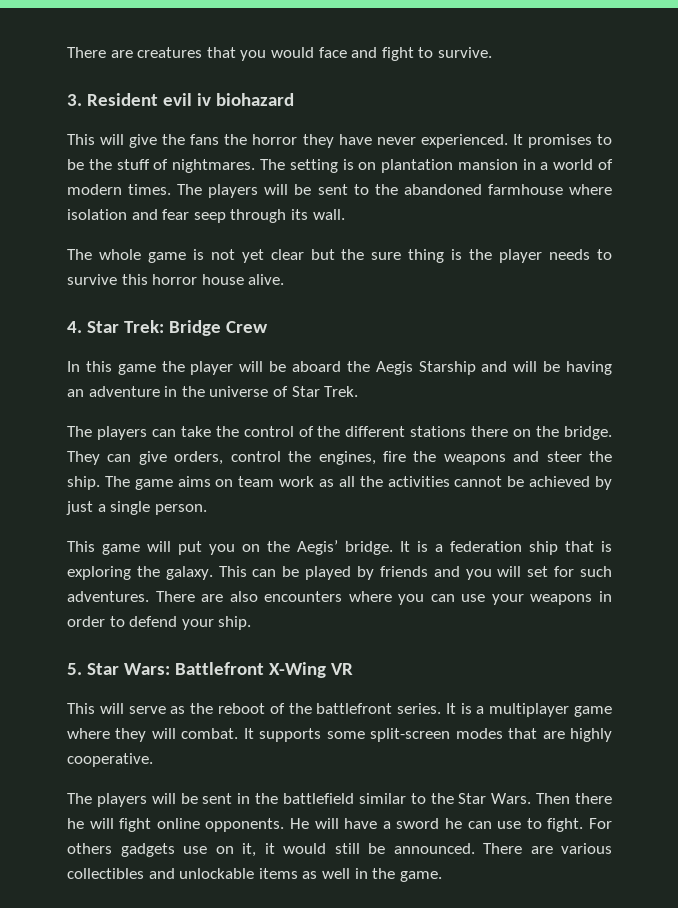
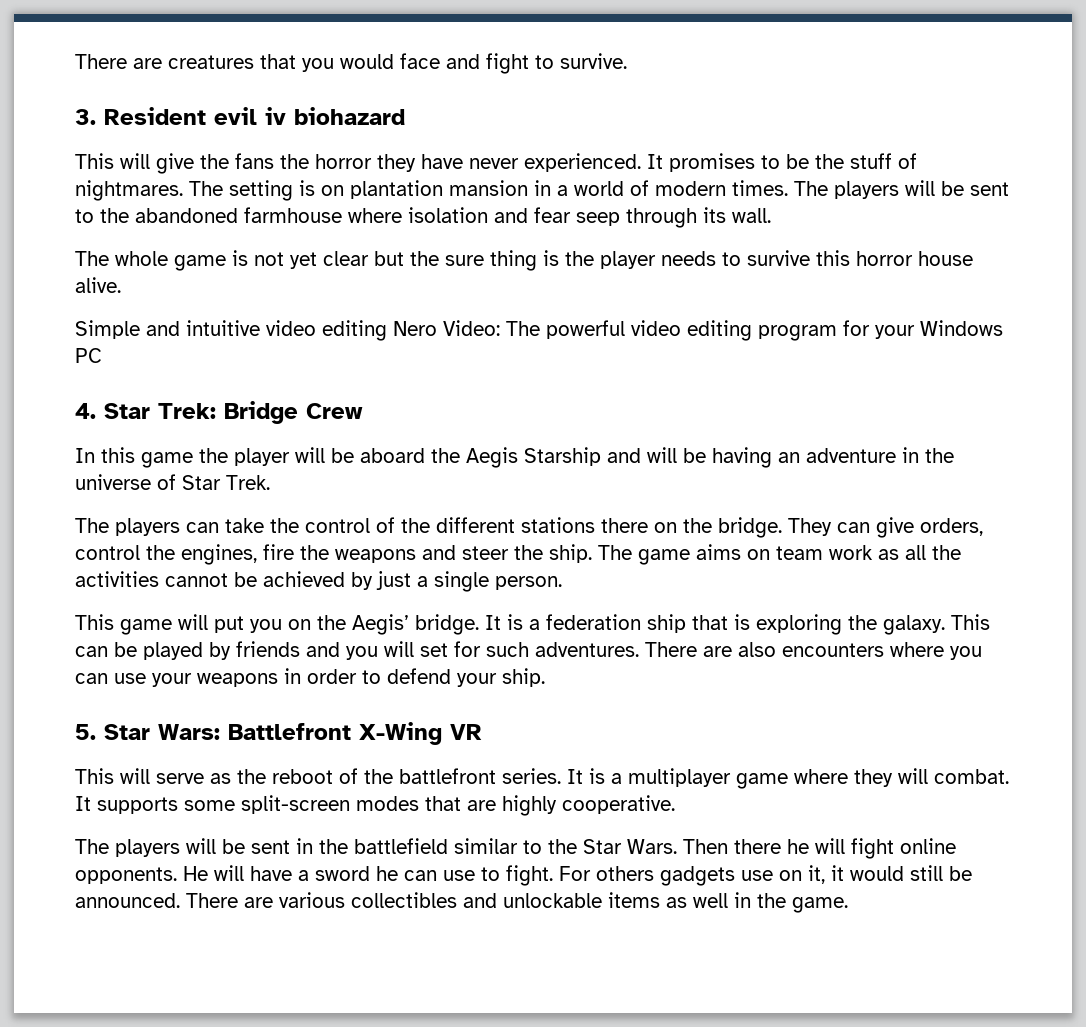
+ Simple and intuitive video editing Nero Video: The powerful video editing program for your Windows PC

